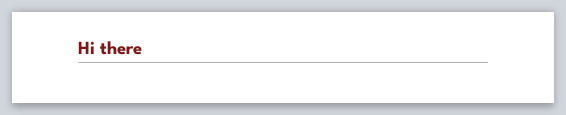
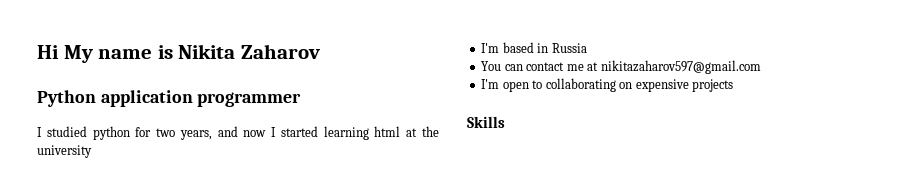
- Hi there
+ Hi My name is Nikita Zaharov
+ Python application programmer
+ I studied python for two years, and now I started learning html at the university
+ I'm based in Russia
+ You can contact me at nikitazaharov597@gmail.com
+ I'm open to collaborating on expensive projects
+ Skills

